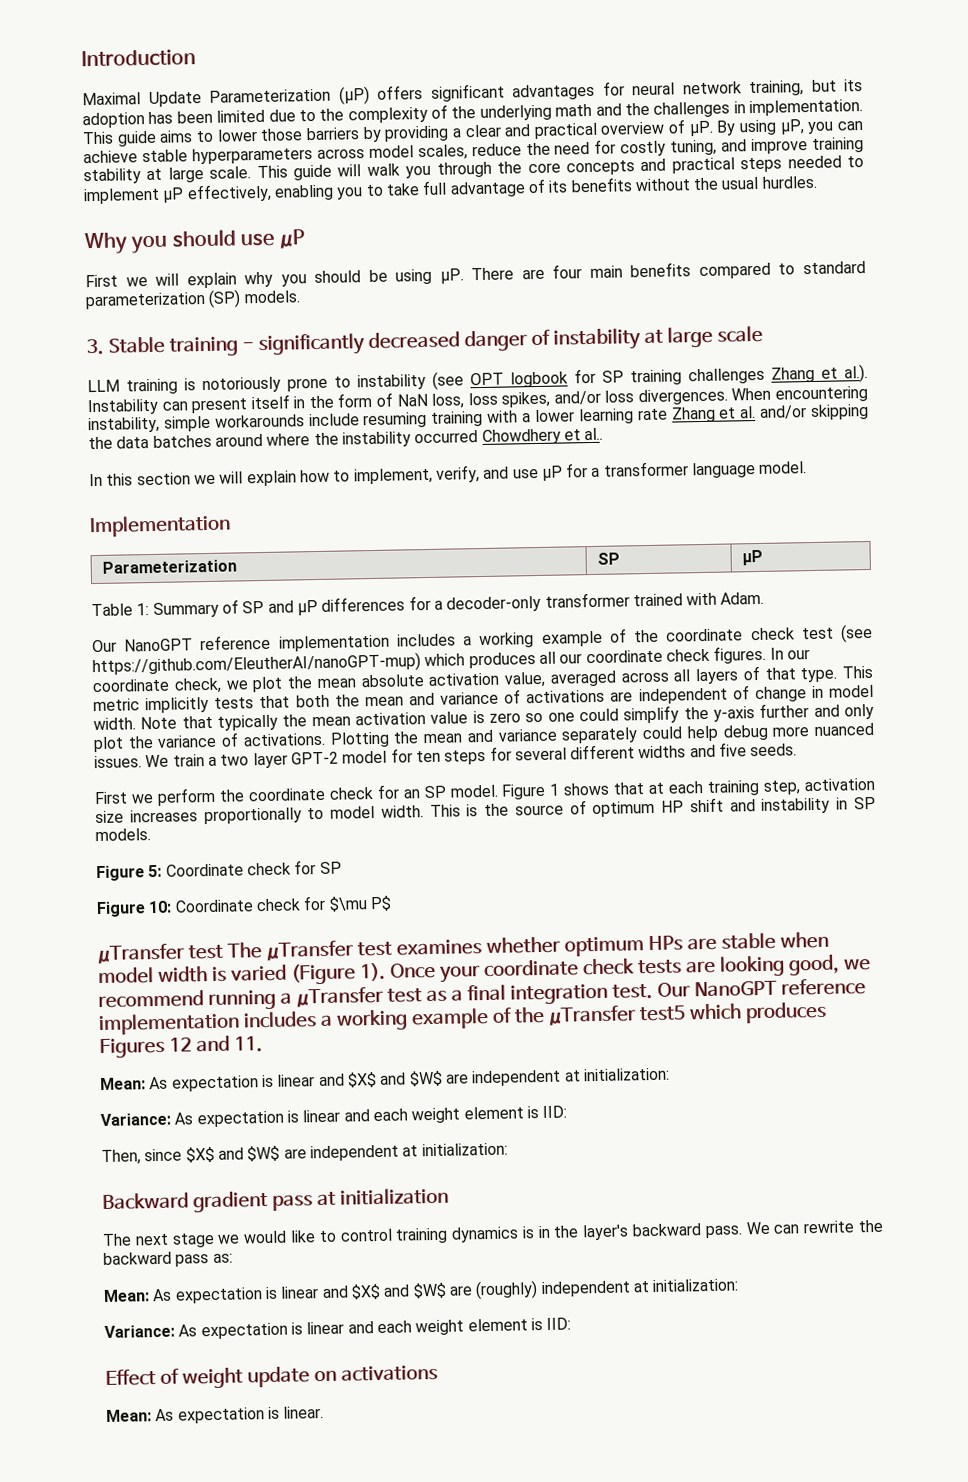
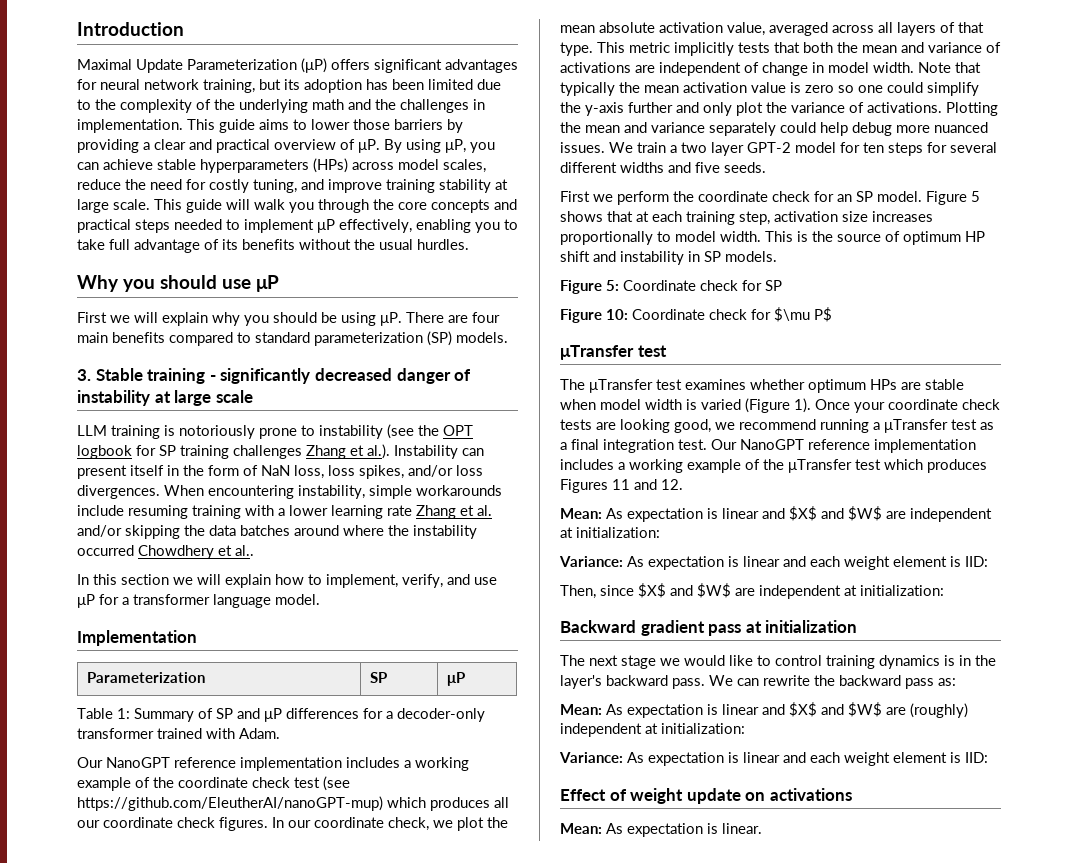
- By using μP, you can achieve stable hyperparameters across model scales, reduce the need for costly tuning, and improve training stability at large scale.
+ By using μP, you can achieve stable hyperparameters (HPs) across model scales, reduce the need for costly tuning, and improve training stability at large scale.
- LLM training is notoriously prone to instability (see OPT logbook for SP training challenges Zhang et al.). Instability can present itself in the form of NaN loss, loss spikes, and/or loss divergences.
+ LLM training is notoriously prone to instability (see the OPT logbook for SP training challenges Zhang et al.). Instability can present itself in the form of NaN loss, loss spikes, and/or loss divergences.
- Figure 1 shows that at each training step, activation size increases proportionally to model width.
+ Figure 5 shows that at each training step, activation size increases proportionally to model width.
  Figure 10: Coordinate check for $\mu P$
- μTransfer test The μTransfer test examines whether optimum HPs are stable when model width is varied (Figure 1).
+ μTransfer test
+ The μTransfer test examines whether optimum HPs are stable when model width is varied (Figure 1).
- Our NanoGPT reference implementation includes a working example of the μTransfer test5 which produces Figures 12 and 11.
+ Our NanoGPT reference implementation includes a working example of the μTransfer test which produces Figures 11 and 12.

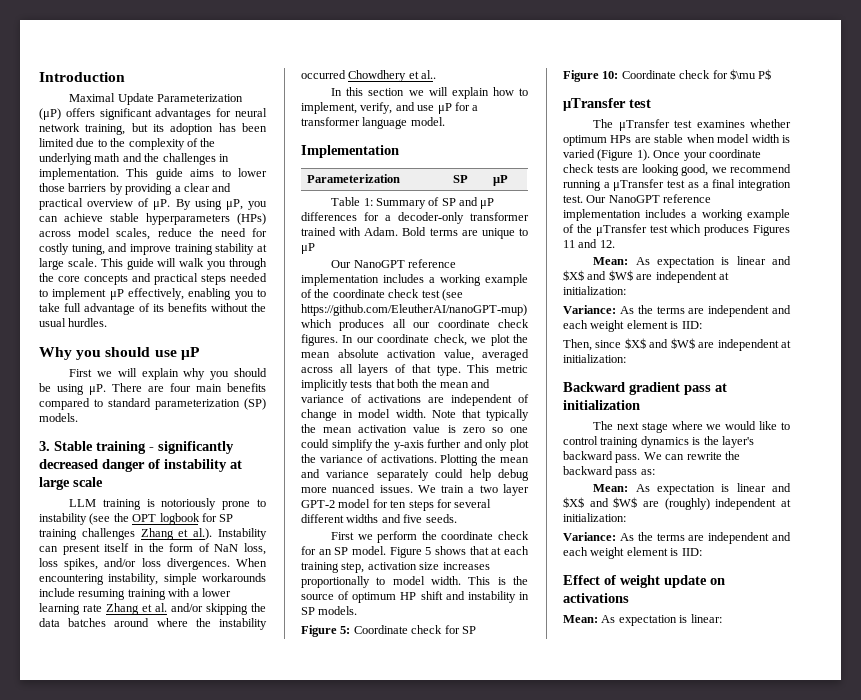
+ Bold terms are unique to μP
  Mean: As expectation is linear and $X$ and $W$ are independent at initialization:
- Variance: As expectation is linear and each weight element is IID:
+ Variance: As the terms are independent and each weight element is IID:
- The next stage we would like to control training dynamics is in the layer's backward pass.
+ The next stage where we would like to control training dynamics is the layer's backward pass.
  Mean: As expectation is linear and $X$ and $W$ are (roughly) independent at initialization:
- Variance: As expectation is linear and each weight element is IID:
+ Variance: As the terms are independent and each weight element is IID:
- Mean: As expectation is linear.
+ Mean: As expectation is linear:

